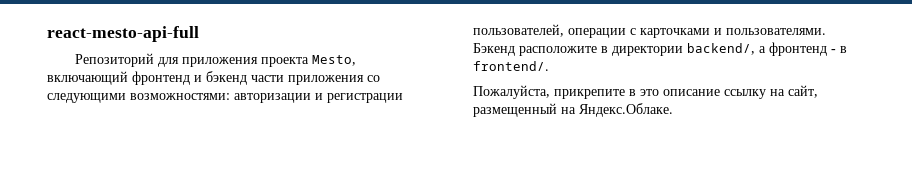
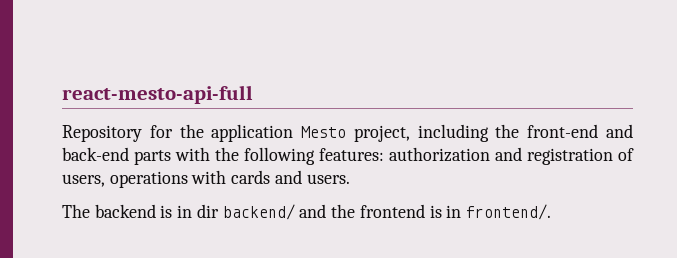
- Репозиторий для приложения проекта Mesto, включающий фронтенд и бэкенд части приложения со следующими возможностями: авторизации и регистрации пользователей, операции с карточками и пользователями. Бэкенд расположите в директории backend/, а фронтенд - в frontend/.
- Пожалуйста, прикрепите в это описание ссылку на сайт, размещенный на Яндекс.Облаке.
+ Repository for the application Mesto project, including the front-end and back-end parts with the following features: authorization and registration of users, operations with cards and users.
+ The backend is in dir backend/ and the frontend is in frontend/.

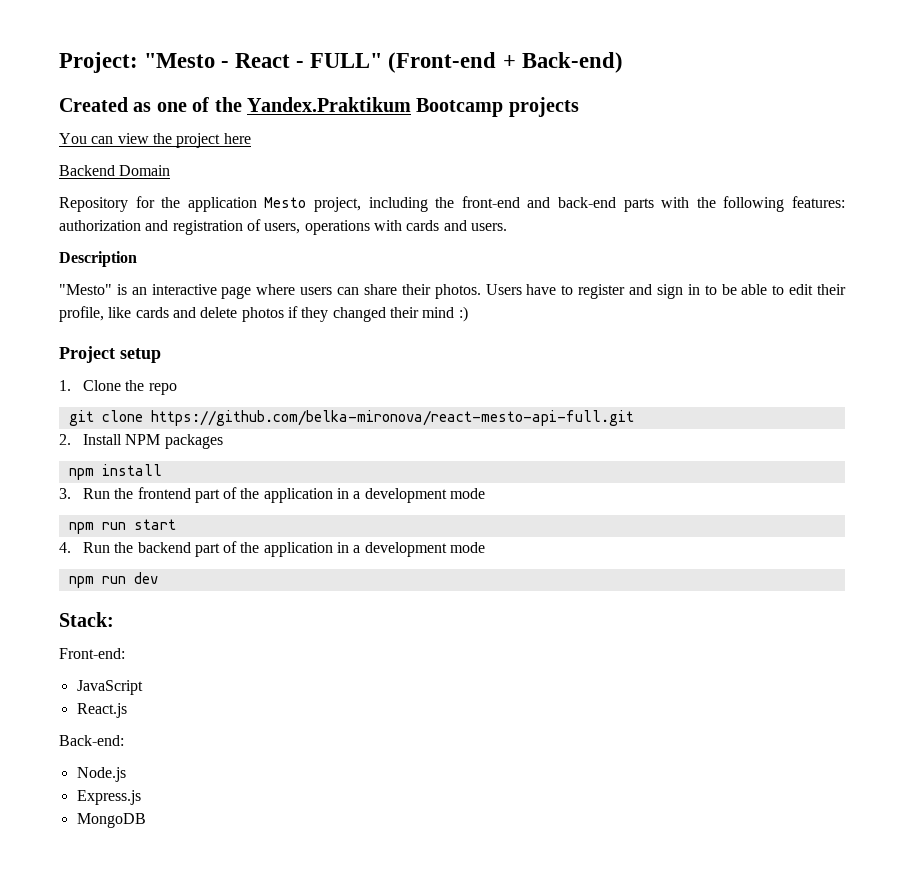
- react-mesto-api-full
+ Project: "Mesto - React - FULL" (Front-end + Back-end)
+ Created as one of the Yandex.Praktikum Bootcamp projects
+ You can view the project here
+ Backend Domain
- The backend is in dir backend/ and the frontend is in frontend/.
+ Description
+ "Mesto" is an interactive page where users can share their photos. Users have to register and sign in to be able to edit their profile, like cards and delete photos if they changed their mind :)
+ Project setup
+ 1. Clone the repo
+ git clone https://github.com/belka-mironova/react-mesto-api-full.git
+ 2. Install NPM packages
+ npm install
+ 3. Run the frontend part of the application in a development mode
+ npm run start
+ 4. Run the backend part of the application in a development mode
+ npm run dev
+ Stack:
+ Front-end:
+ JavaScript
+ React.js
+ Back-end:
+ Node.js
+ Express.js
+ MongoDB

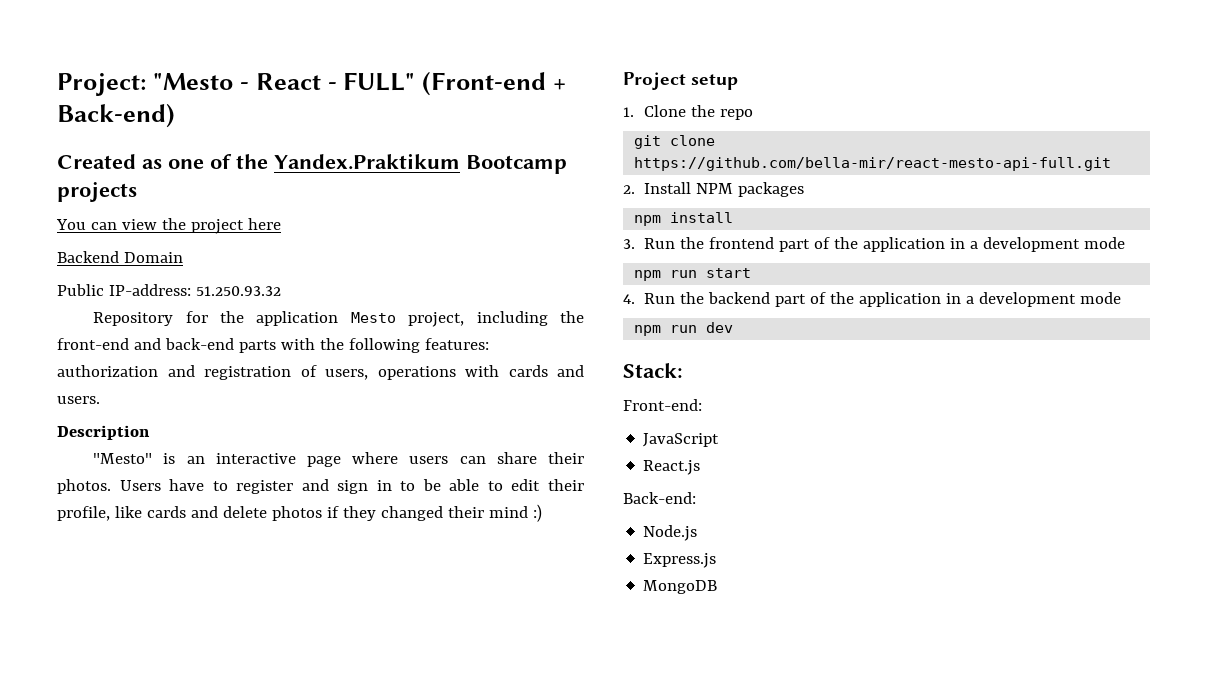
+ Public IP-address: 51.250.93.32
- git clone https://github.com/belka-mironova/react-mesto-api-full.git
+ git clone https://github.com/bella-mir/react-mesto-api-full.git

